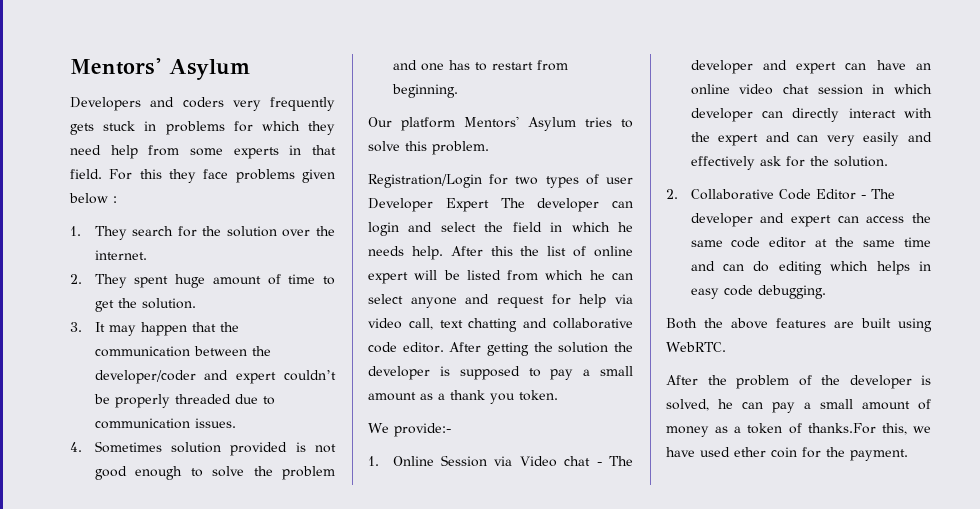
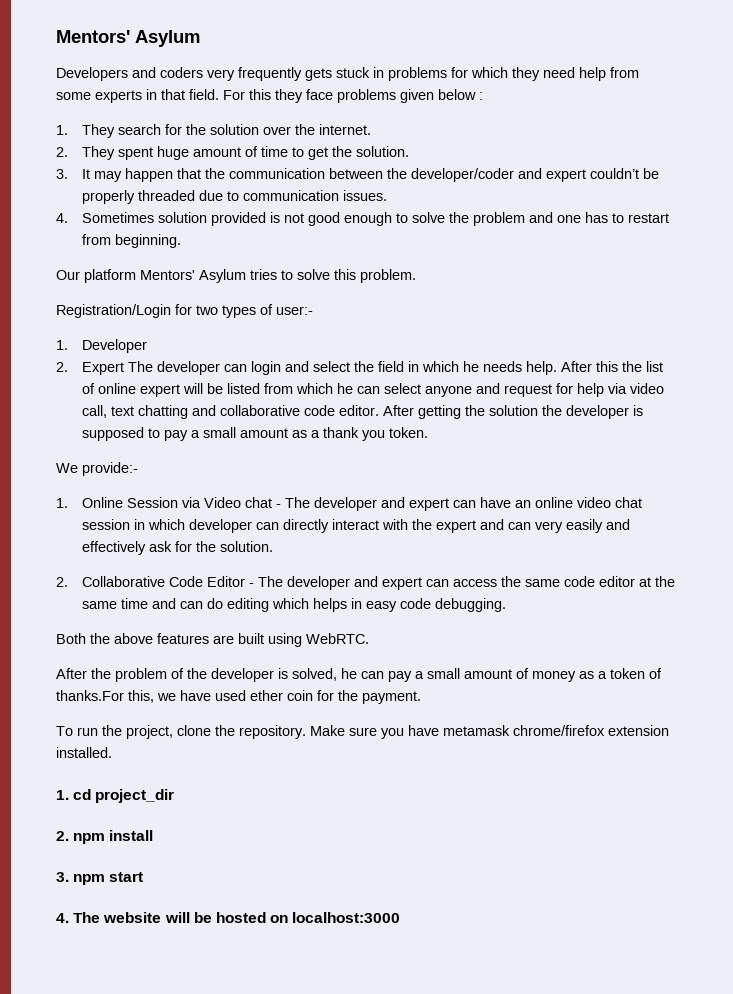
- Registration/Login for two types of user Developer Expert The developer can login and select the field in which he needs help.
+ Registration/Login for two types of user:-
+ 1. Developer
+ 2. Expert The developer can login and select the field in which he needs help.
+ To run the project, clone the repository. Make sure you have metamask chrome/firefox extension installed.
+ 1. cd project_dir
+ 2. npm install
+ 3. npm start
+ 4. The website will be hosted on localhost:3000

